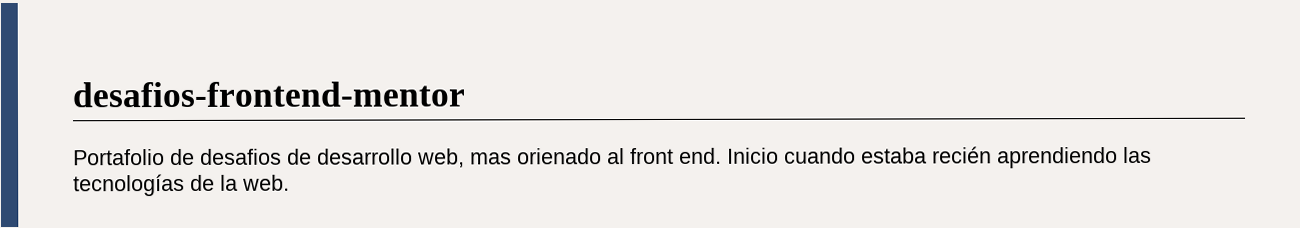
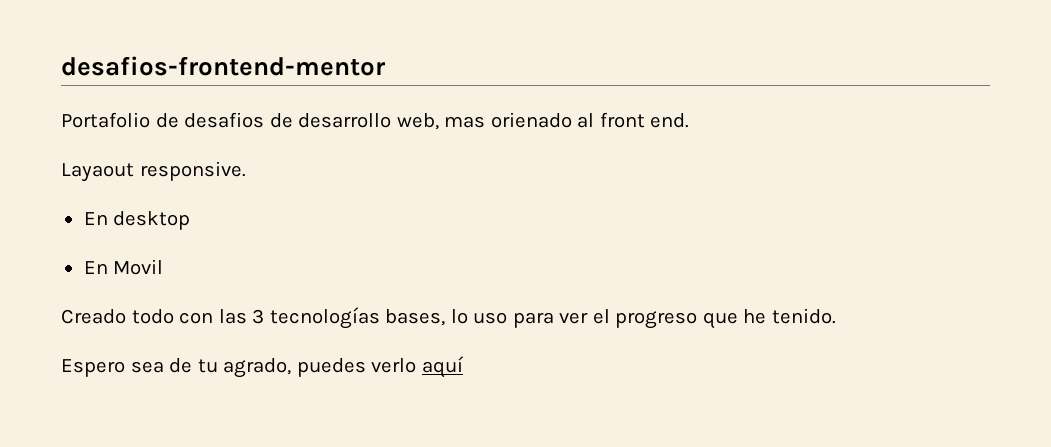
- Portafolio de desafios de desarrollo web, mas orienado al front end. Inicio cuando estaba recién aprendiendo las tecnologías de la web.
+ Portafolio de desafios de desarrollo web, mas orienado al front end.
+ Layaout responsive.
+ En desktop
+ En Movil
+ Creado todo con las 3 tecnologías bases, lo uso para ver el progreso que he tenido.
+ Espero sea de tu agrado, puedes verlo aquí

